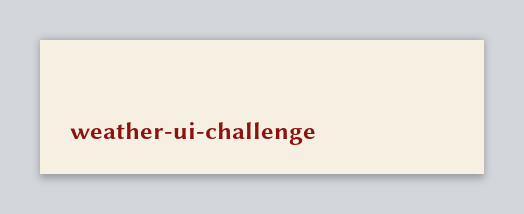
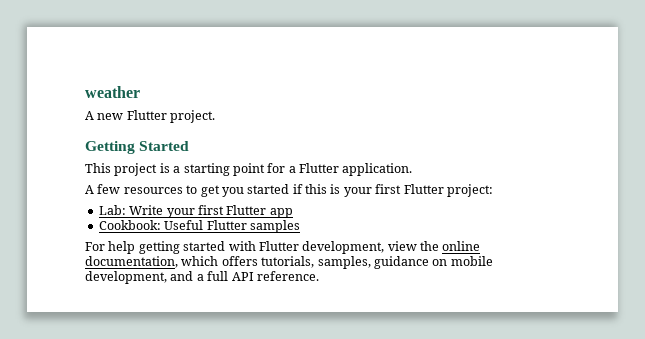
- weather-ui-challenge
+ weather
+ A new Flutter project.
+ Getting Started
+ This project is a starting point for a Flutter application.
+ A few resources to get you started if this is your first Flutter project:
+ Lab: Write your first Flutter app
+ Cookbook: Useful Flutter samples
+ For help getting started with Flutter development, view the online documentation, which offers tutorials, samples, guidance on mobile development, and a full API reference.

